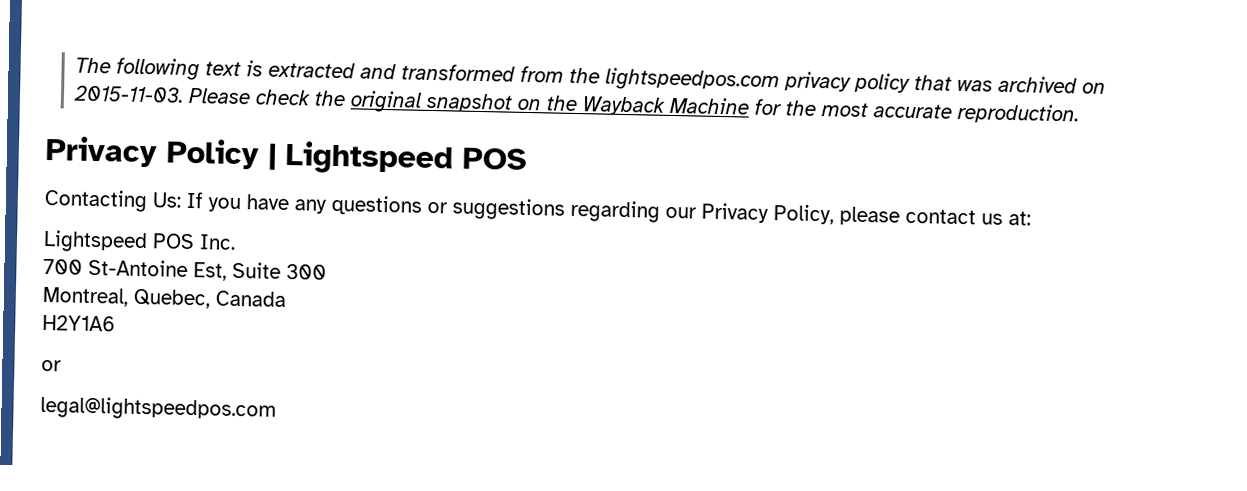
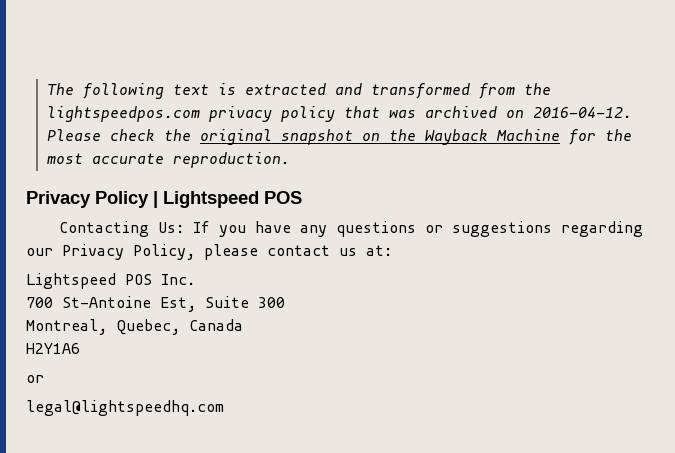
- The following text is extracted and transformed from the lightspeedpos.com privacy policy that was archived on 2015-11-03.
+ The following text is extracted and transformed from the lightspeedpos.com privacy policy that was archived on 2016-04-12.
- legal@lightspeedpos.com
+ legal@lightspeedhq.com

